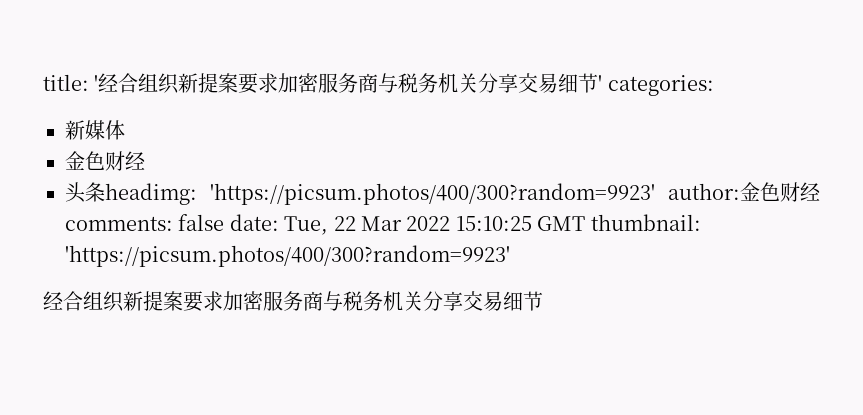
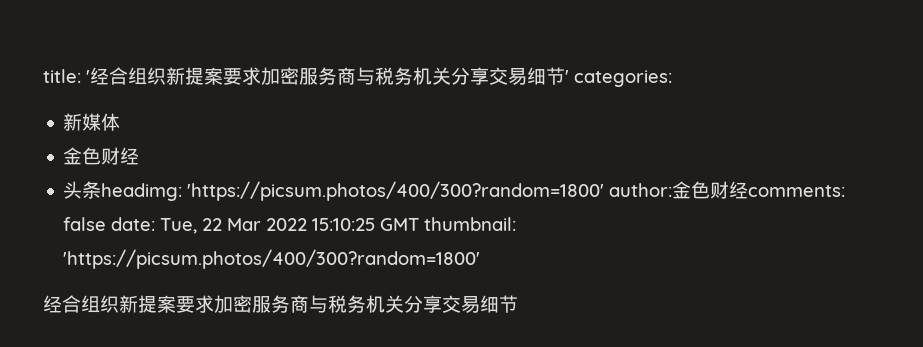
- 头条headimg: 'https://picsum.photos/400/300?random=9923' author:金色财经comments: false date: Tue, 22 Mar 2022 15:10:25 GMT thumbnail: 'https://picsum.photos/400/300?random=9923'
+ 头条headimg: 'https://picsum.photos/400/300?random=1800' author:金色财经comments: false date: Tue, 22 Mar 2022 15:10:25 GMT thumbnail: 'https://picsum.photos/400/300?random=1800'

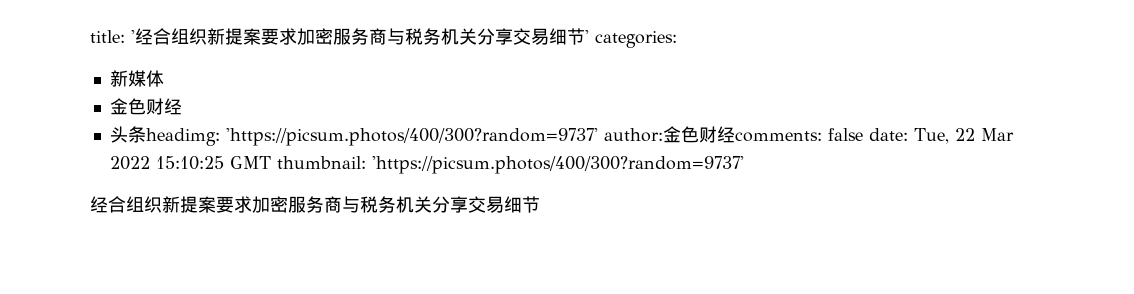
- 头条headimg: 'https://picsum.photos/400/300?random=1800' author:金色财经comments: false date: Tue, 22 Mar 2022 15:10:25 GMT thumbnail: 'https://picsum.photos/400/300?random=1800'
+ 头条headimg: 'https://picsum.photos/400/300?random=9737' author:金色财经comments: false date: Tue, 22 Mar 2022 15:10:25 GMT thumbnail: 'https://picsum.photos/400/300?random=9737'

